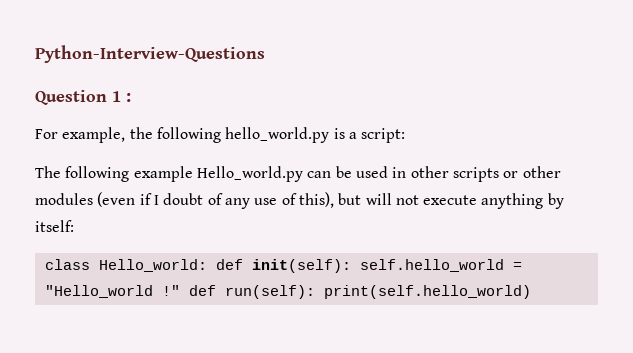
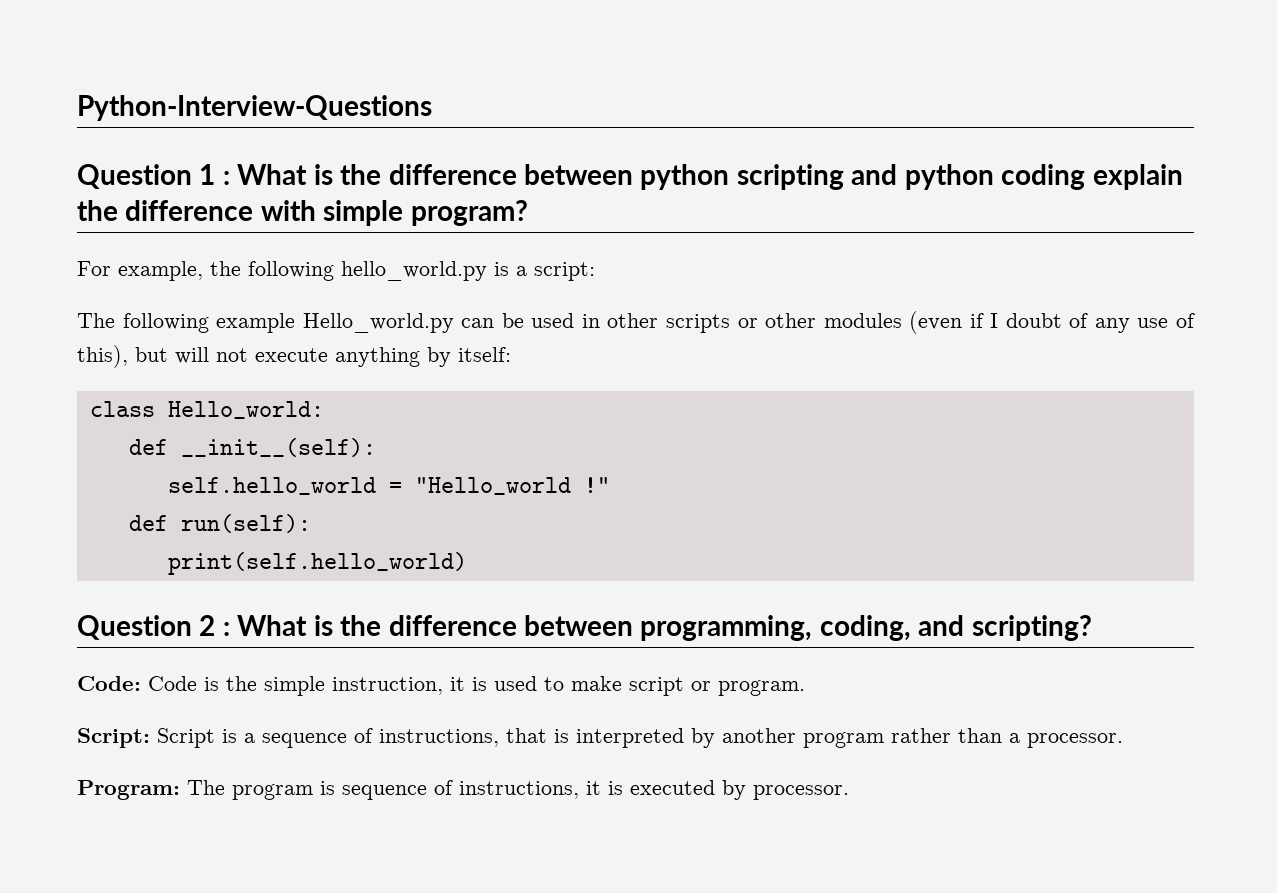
- Question 1 :
+ Question 1 : What is the difference between python scripting and python coding explain the difference with simple program?
- class Hello_world: def init(self): self.hello_world = "Hello_world !" def run(self): print(self.hello_world)
+ class Hello_world:
+ def __init__(self):
+ self.hello_world = "Hello_world !"
+ def run(self):
+ print(self.hello_world)
+ Question 2 : What is the difference between programming, coding, and scripting?
+ Code: Code is the simple instruction, it is used to make script or program.
+ Script: Script is a sequence of instructions, that is interpreted by another program rather than a processor.
+ Program: The program is sequence of instructions, it is executed by processor.

